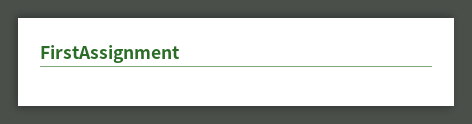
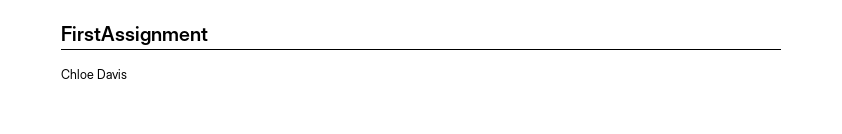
+ Chloe Davis

